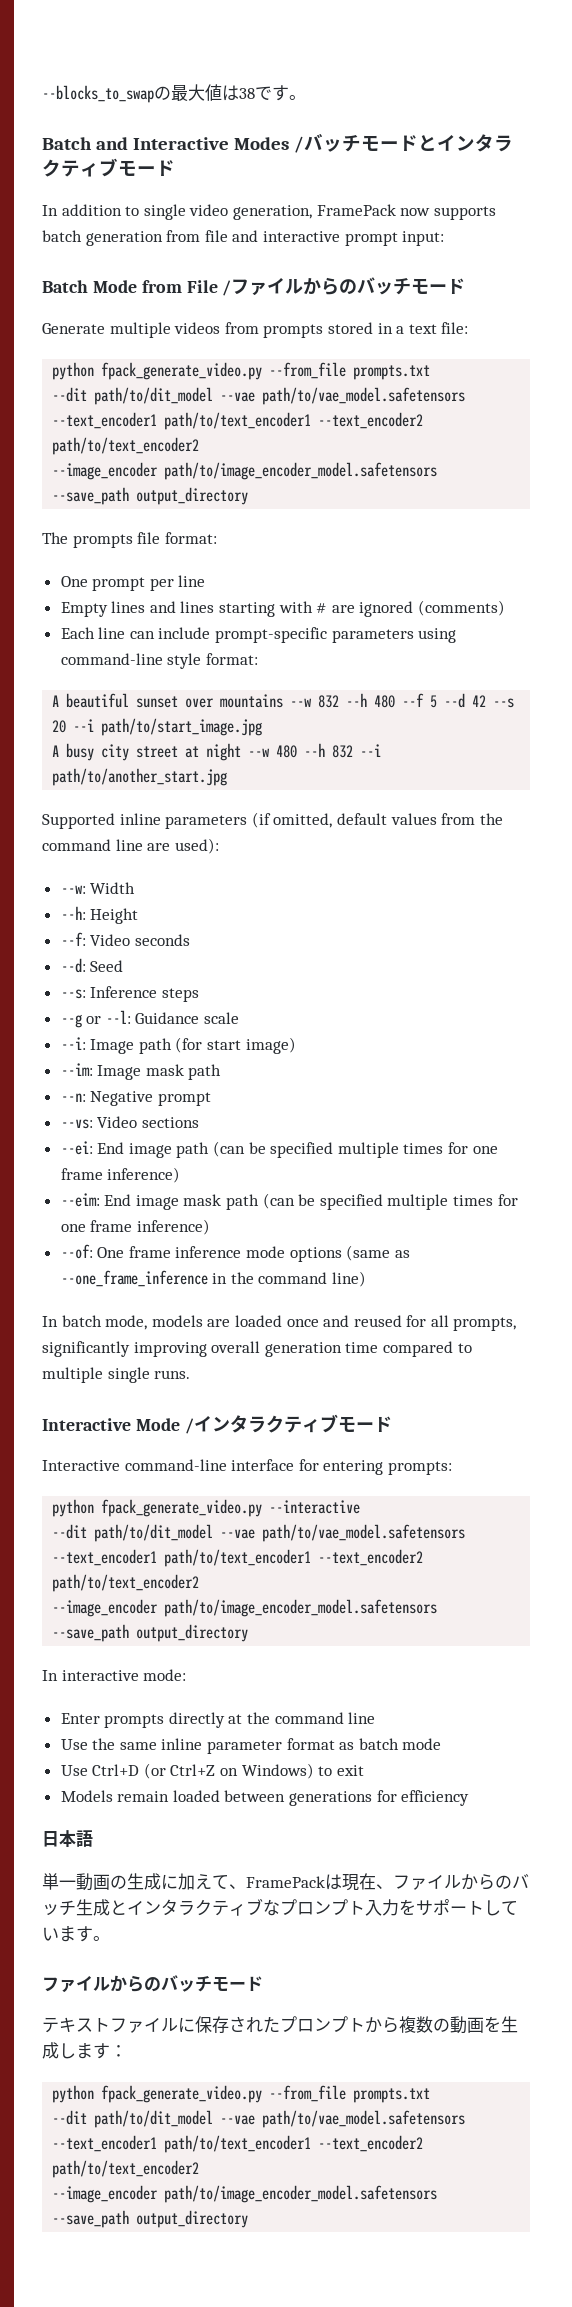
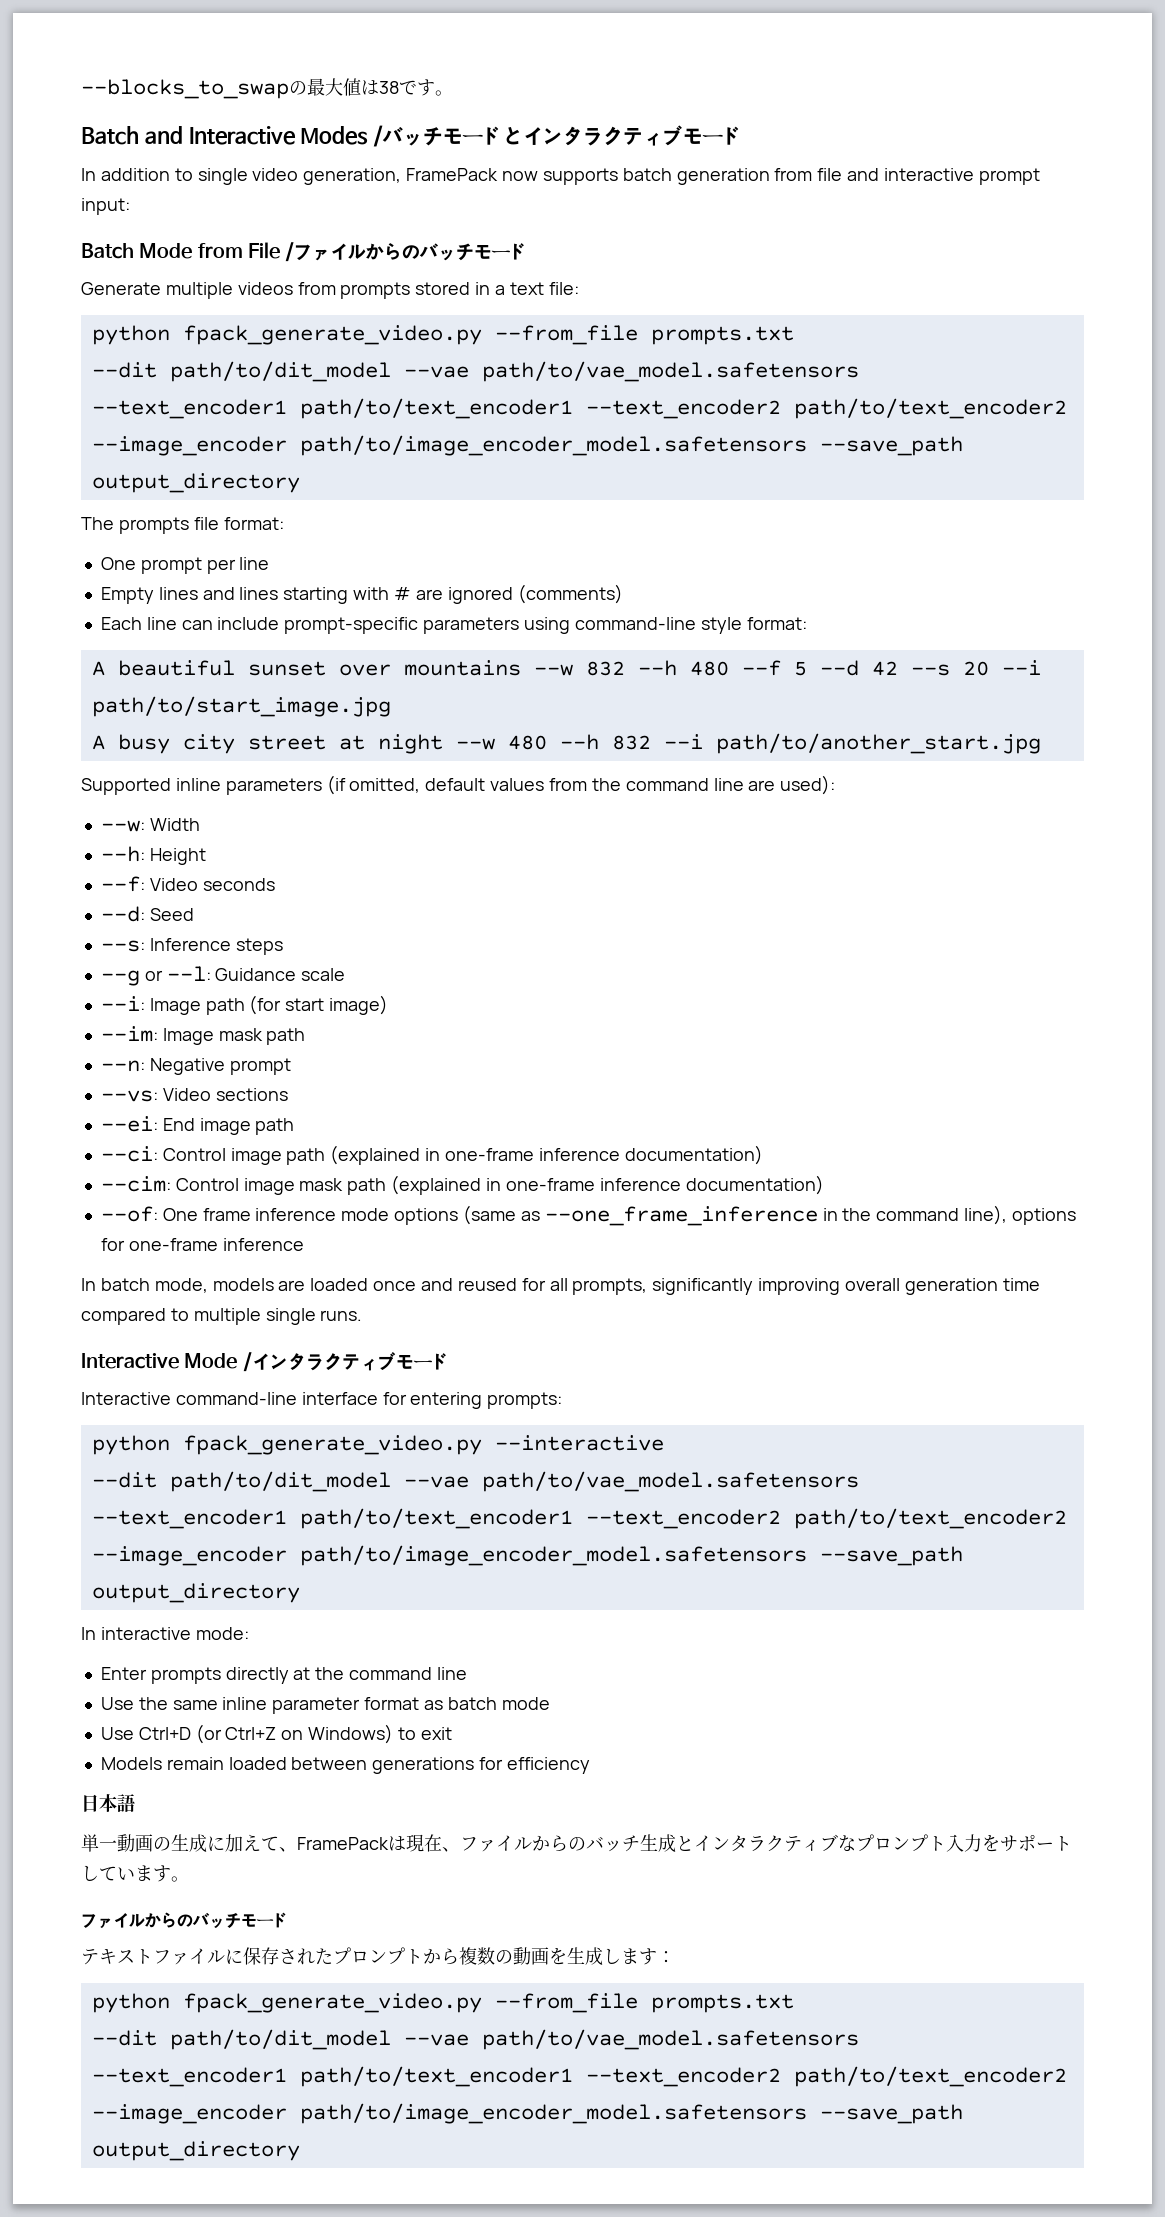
- --ei: End image path (can be specified multiple times for one frame inference)
- --eim: End image mask path (can be specified multiple times for one frame inference)
+ --ei: End image path
+ --ci: Control image path (explained in one-frame inference documentation)
+ --cim: Control image mask path (explained in one-frame inference documentation)
- --of: One frame inference mode options (same as --one_frame_inference in the command line)
+ --of: One frame inference mode options (same as --one_frame_inference in the command line), options for one-frame inference

